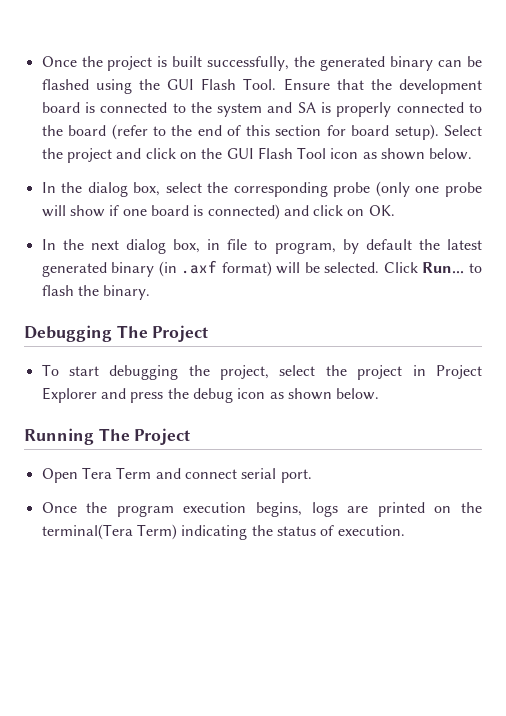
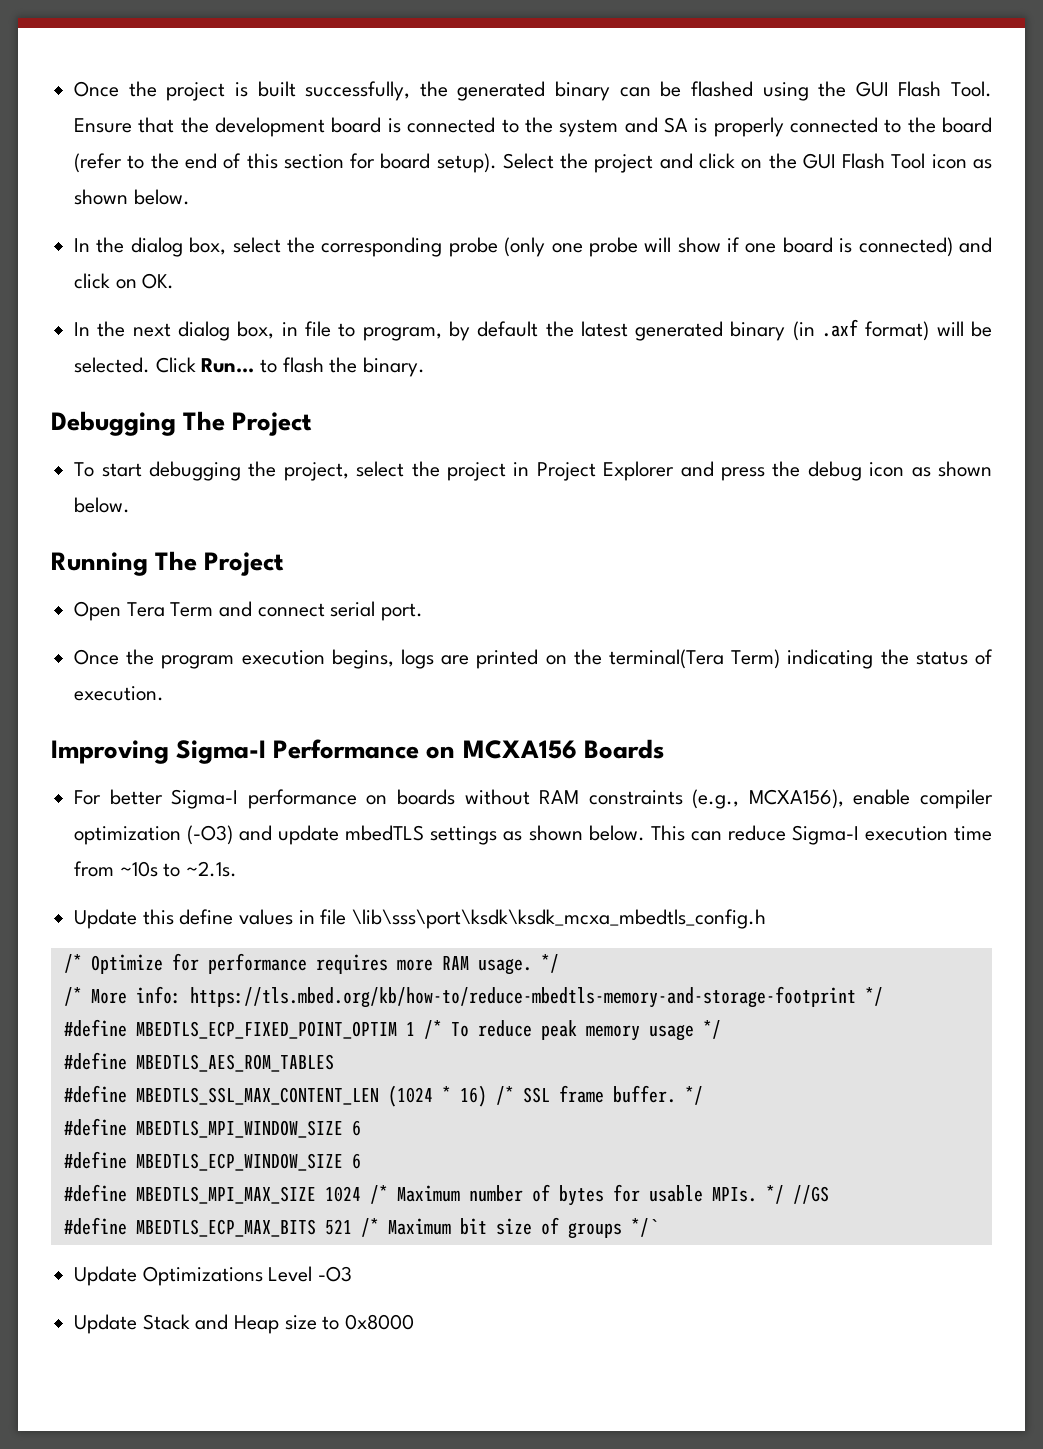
+ Improving Sigma-I Performance on MCXA156 Boards
+ For better Sigma-I performance on boards without RAM constraints (e.g., MCXA156), enable compiler optimization (-O3) and update mbedTLS settings as shown below. This can reduce Sigma-I execution time from ~10s to ~2.1s.
+ Update this define values in file \lib\sss\port\ksdk\ksdk_mcxa_mbedtls_config.h
+ /* Optimize for performance requires more RAM usage. */
+ /* More info: https://tls.mbed.org/kb/how-to/reduce-mbedtls-memory-and-storage-footprint */
+ #define MBEDTLS_ECP_FIXED_POINT_OPTIM 1 /* To reduce peak memory usage */
+ #define MBEDTLS_AES_ROM_TABLES
+ #define MBEDTLS_SSL_MAX_CONTENT_LEN (1024 * 16) /* SSL frame buffer. */
+ #define MBEDTLS_MPI_WINDOW_SIZE 6
+ #define MBEDTLS_ECP_WINDOW_SIZE 6
+ #define MBEDTLS_MPI_MAX_SIZE 1024 /* Maximum number of bytes for usable MPIs. */ //GS
+ #define MBEDTLS_ECP_MAX_BITS 521 /* Maximum bit size of groups */`
+ Update Optimizations Level -O3
+ Update Stack and Heap size to 0x8000

